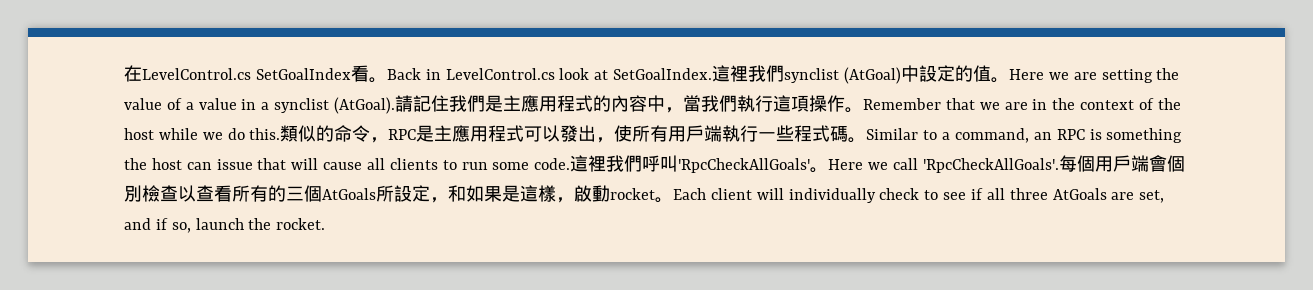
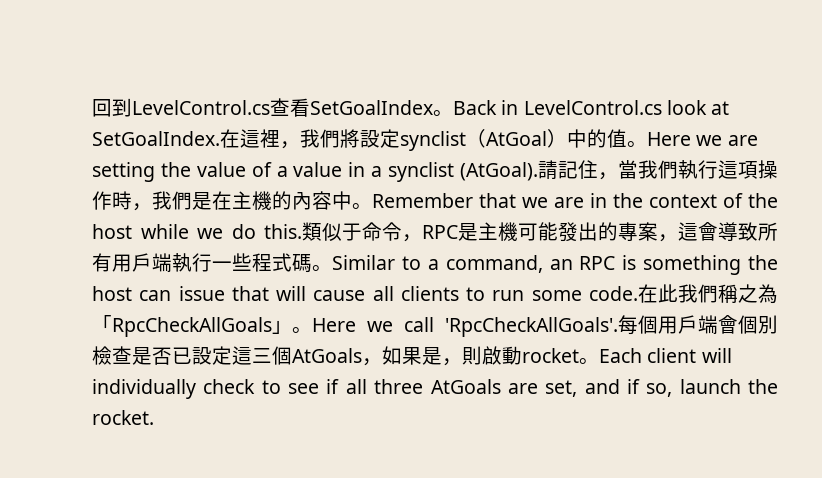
- 在LevelControl.cs SetGoalIndex看。
+ 回到LevelControl.cs查看SetGoalIndex。
- 這裡我們synclist (AtGoal)中設定的值。
+ 在這裡，我們將設定synclist（AtGoal）中的值。
- 請記住我們是主應用程式的內容中，當我們執行這項操作。
+ 請記住，當我們執行這項操作時，我們是在主機的內容中。
- 類似的命令，RPC是主應用程式可以發出，使所有用戶端執行一些程式碼。
+ 類似于命令，RPC是主機可能發出的專案，這會導致所有用戶端執行一些程式碼。
- 這裡我們呼叫'RpcCheckAllGoals'。
+ 在此我們稱之為「RpcCheckAllGoals」。
- 每個用戶端會個別檢查以查看所有的三個AtGoals所設定，和如果是這樣，啟動rocket。
+ 每個用戶端會個別檢查是否已設定這三個AtGoals，如果是，則啟動rocket。

